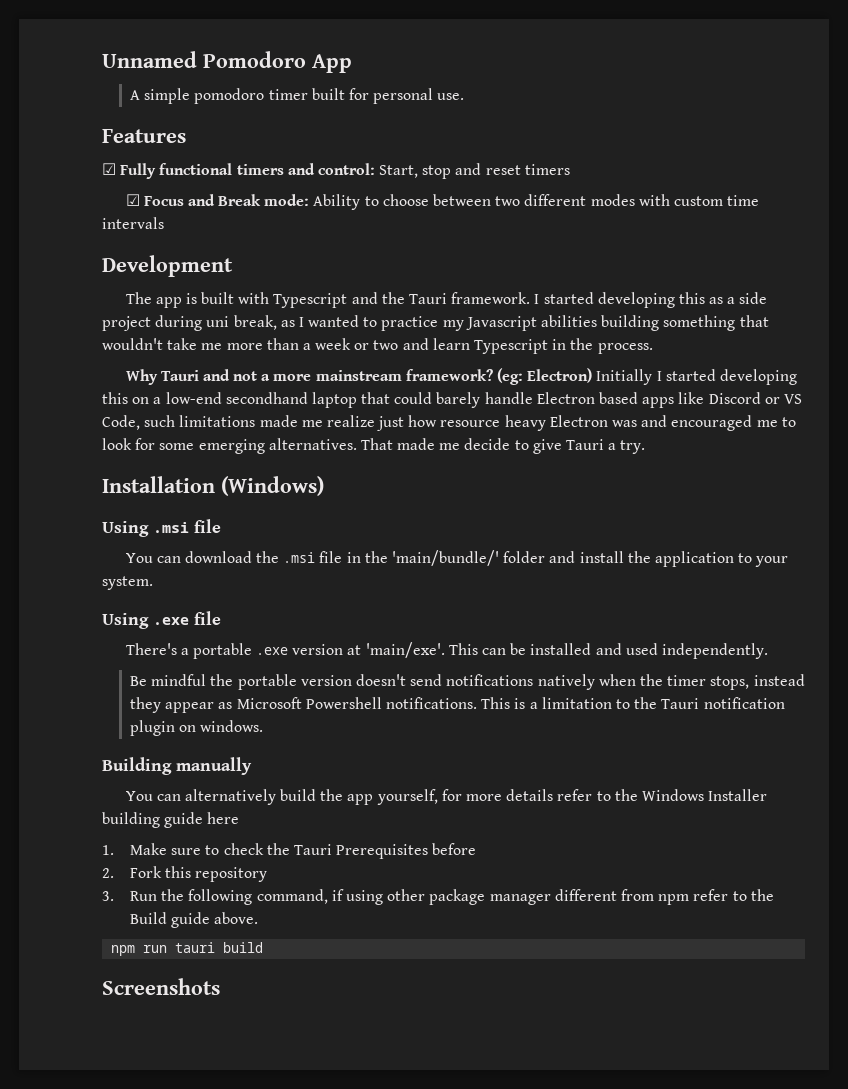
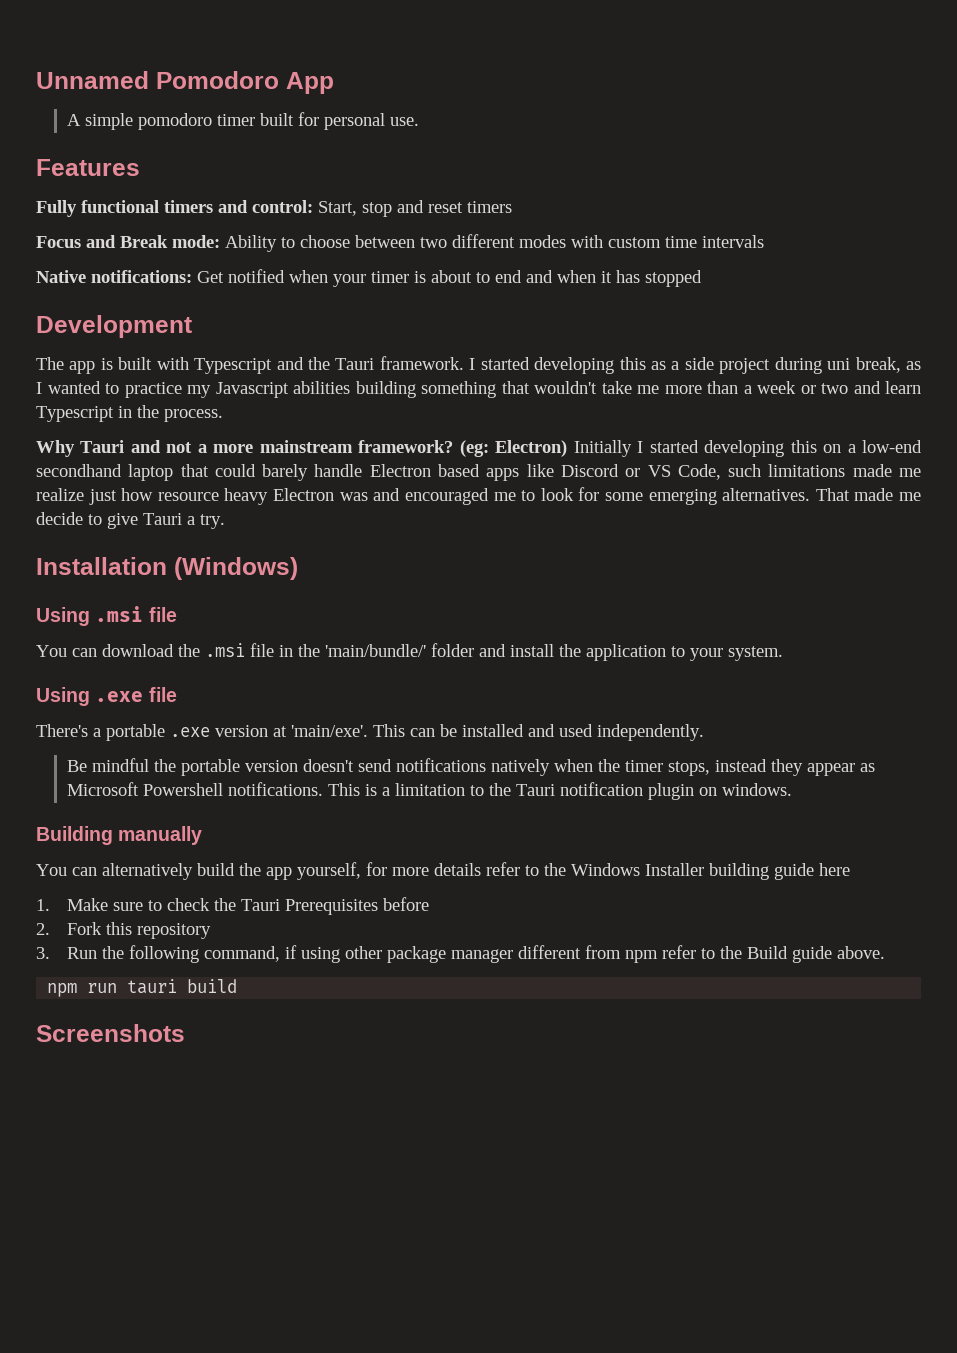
- ☑ Fully functional timers and control: Start, stop and reset timers
+ Fully functional timers and control: Start, stop and reset timers
- ☑ Focus and Break mode: Ability to choose between two different modes with custom time intervals
+ Focus and Break mode: Ability to choose between two different modes with custom time intervals
+ Native notifications: Get notified when your timer is about to end and when it has stopped

